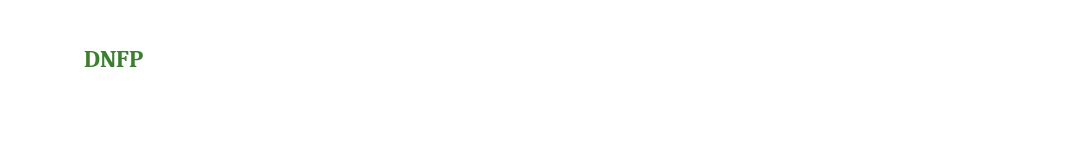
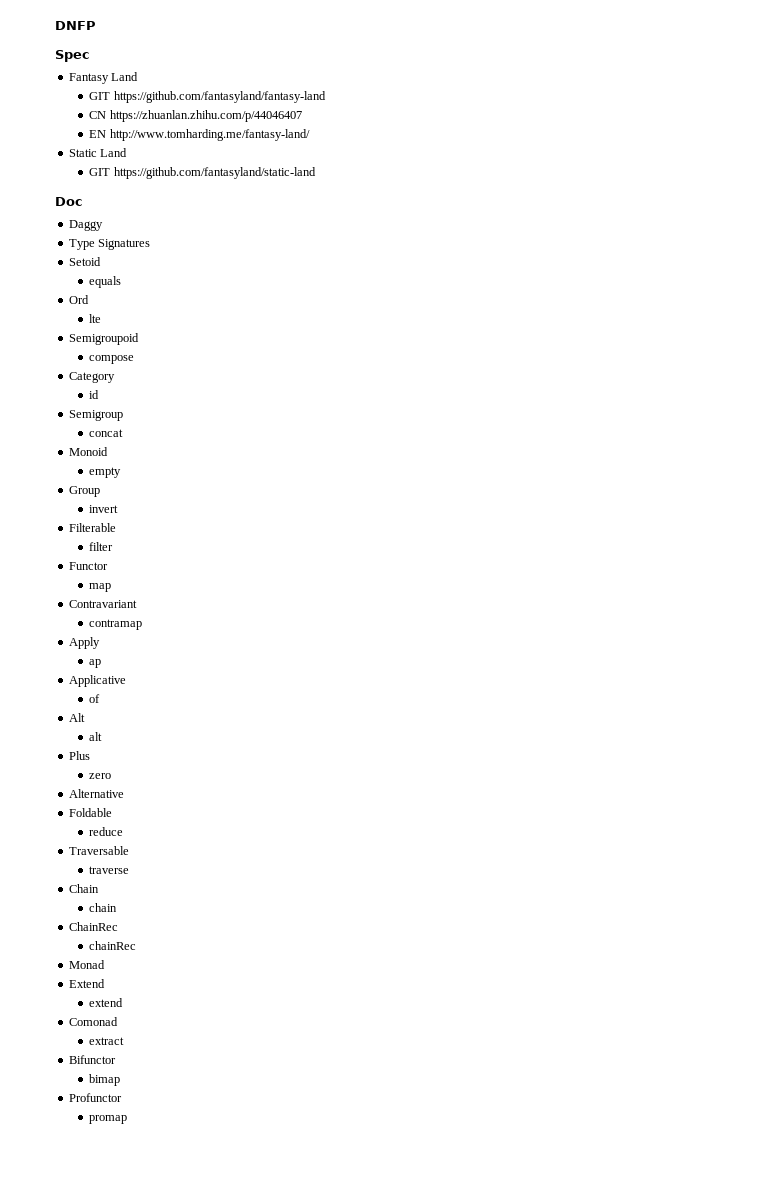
+ Spec
+ Fantasy Land
+ GIT https://github.com/fantasyland/fantasy-land
+ CN https://zhuanlan.zhihu.com/p/44046407
+ EN http://www.tomharding.me/fantasy-land/
+ Static Land
+ GIT https://github.com/fantasyland/static-land
+ Doc
+ Daggy
+ Type Signatures
+ Setoid
+ equals
+ Ord
+ lte
+ Semigroupoid
+ compose
+ Category
+ id
+ Semigroup
+ concat
+ Monoid
+ empty
+ Group
+ invert
+ Filterable
+ filter
+ Functor
+ map
+ Contravariant
+ contramap
+ Apply
+ ap
+ Applicative
+ of
+ Alt
+ alt
+ Plus
+ zero
+ Alternative
+ Foldable
+ reduce
+ Traversable
+ traverse
+ Chain
+ chain
+ ChainRec
+ chainRec
+ Monad
+ Extend
+ extend
+ Comonad
+ extract
+ Bifunctor
+ bimap
+ Profunctor
+ promap

